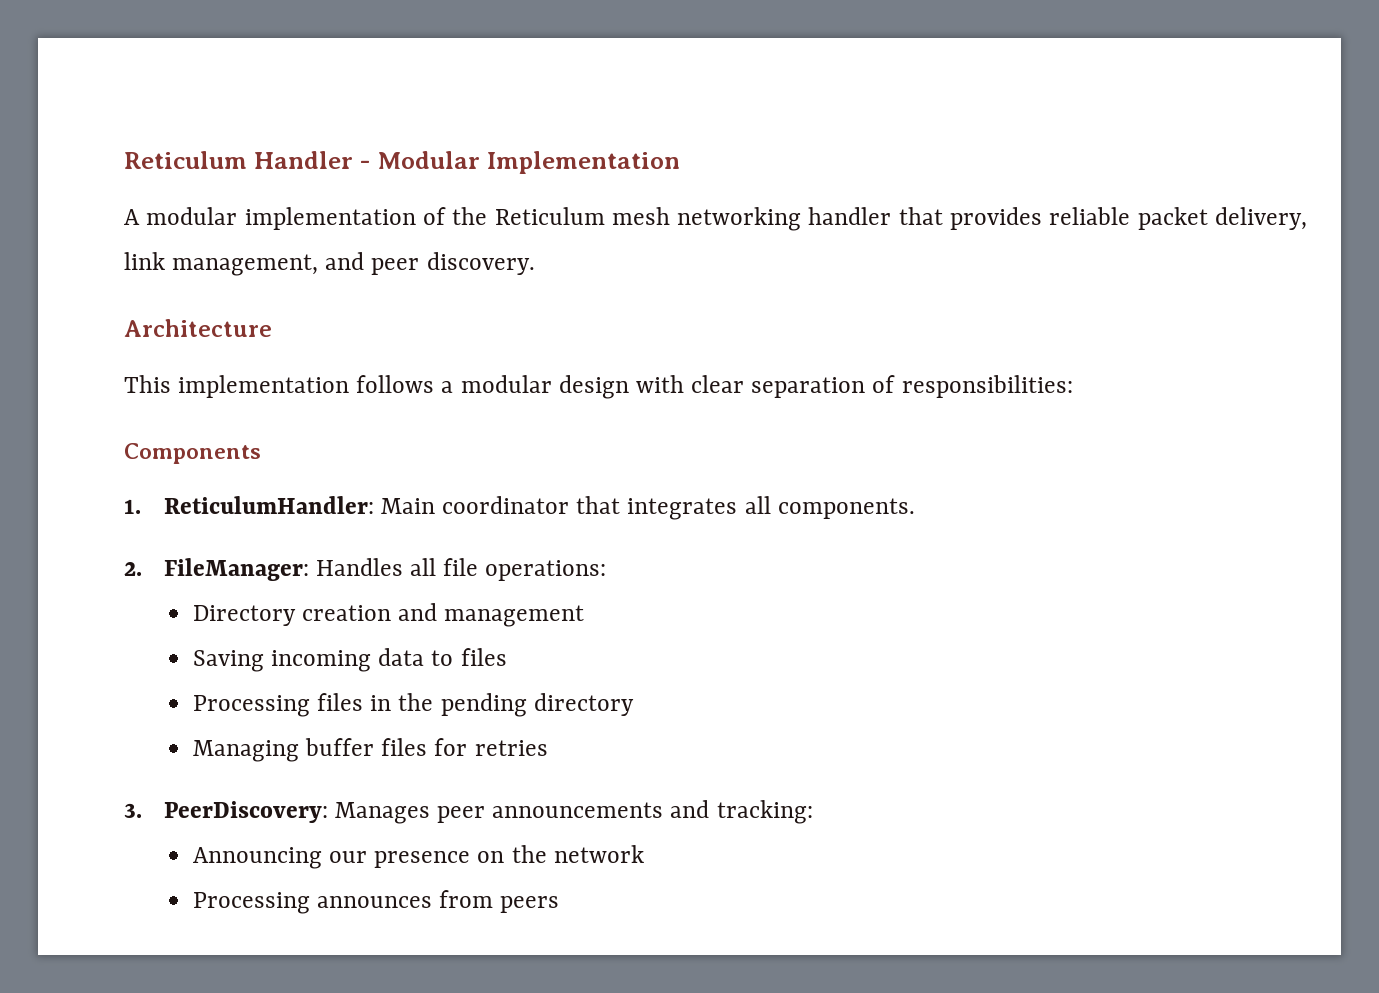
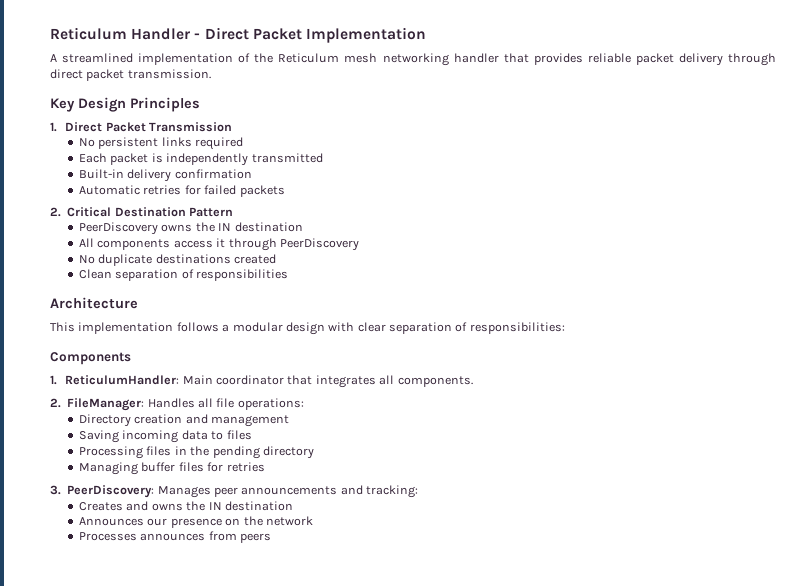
- Reticulum Handler - Modular Implementation
+ Reticulum Handler - Direct Packet Implementation
- A modular implementation of the Reticulum mesh networking handler that provides reliable packet delivery, link management, and peer discovery.
+ A streamlined implementation of the Reticulum mesh networking handler that provides reliable packet delivery through direct packet transmission.
+ Key Design Principles
+ 1. Direct Packet Transmission
+ No persistent links required
+ Each packet is independently transmitted
+ Built-in delivery confirmation
+ Automatic retries for failed packets
+ 2. Critical Destination Pattern
+ PeerDiscovery owns the IN destination
+ All components access it through PeerDiscovery
+ No duplicate destinations created
+ Clean separation of responsibilities
- Announcing our presence on the network
+ Creates and owns the IN destination
+ Announces our presence on the network
- Processing announces from peers
+ Processes announces from peers

